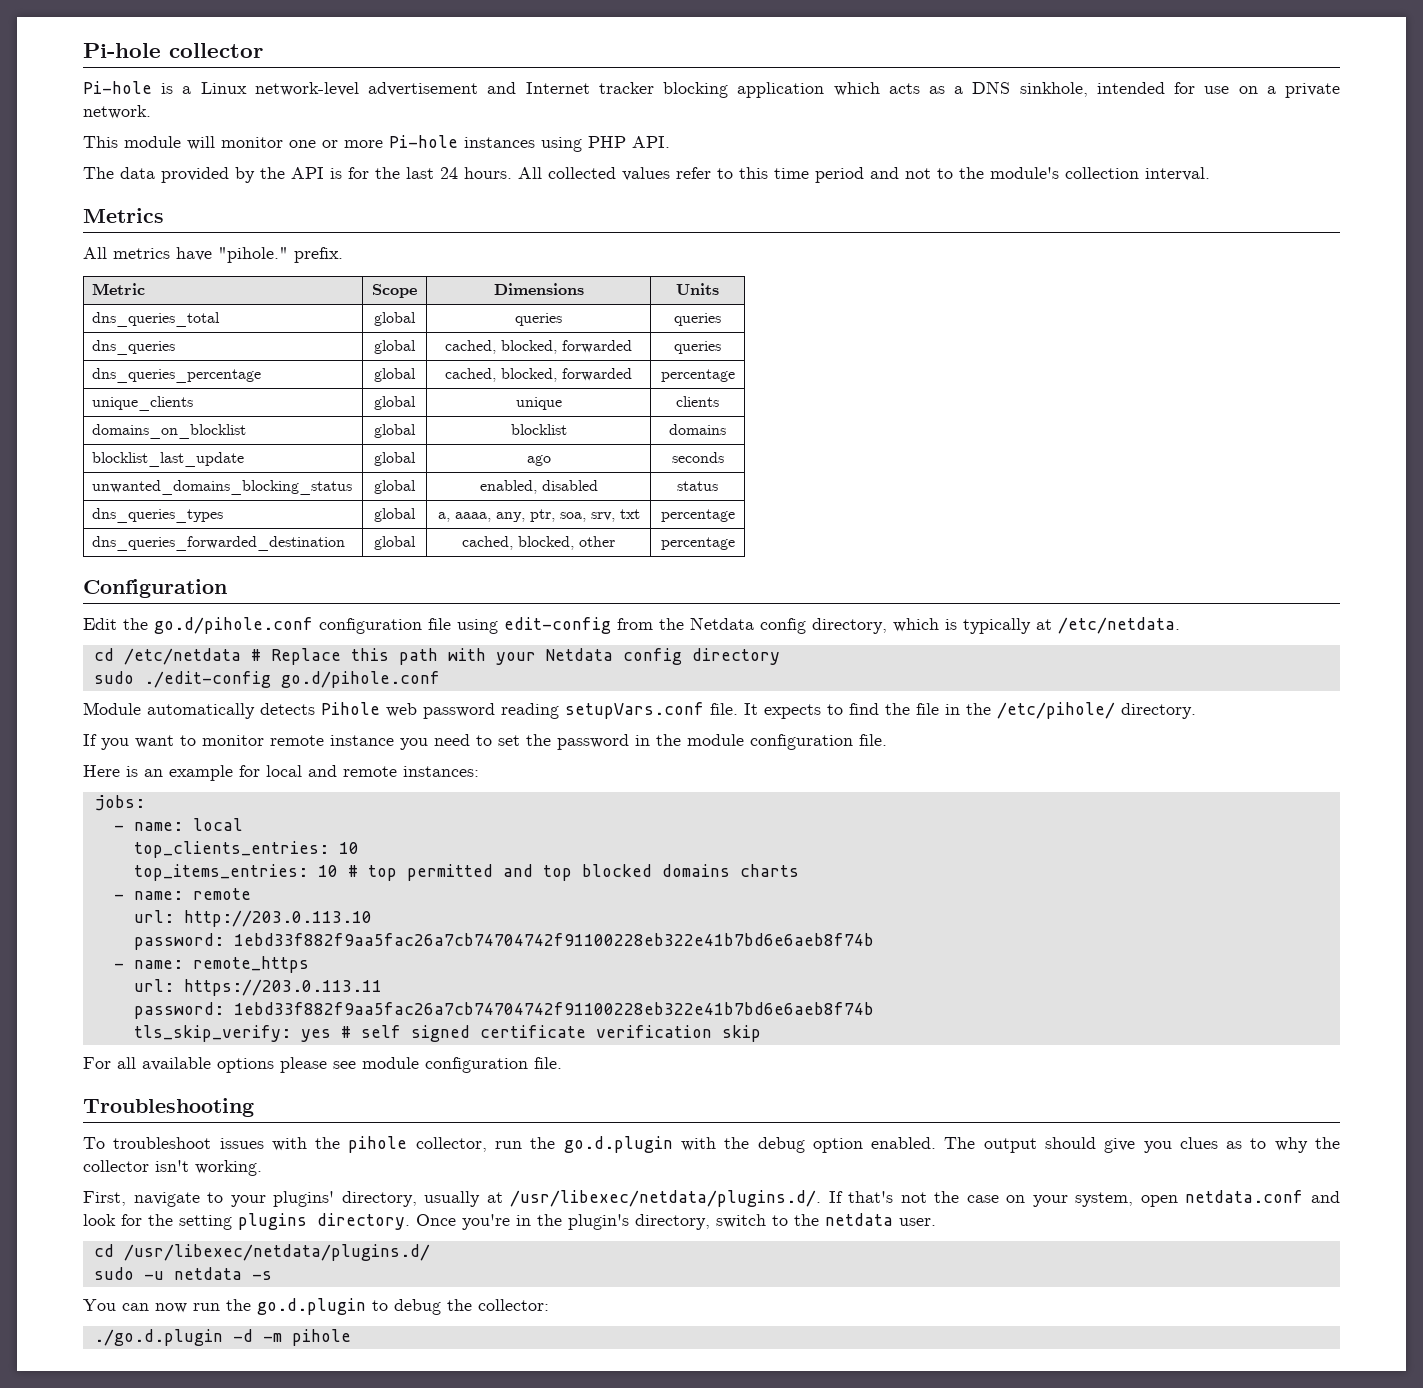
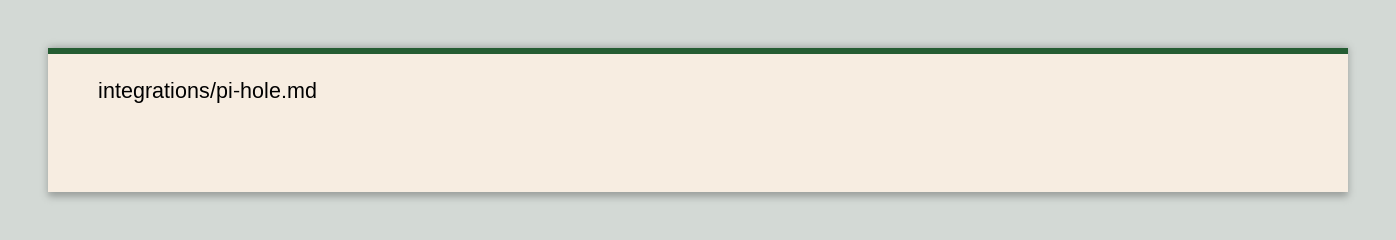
- Pi-hole collector
- Pi-hole is a Linux network-level advertisement and Internet tracker blocking application which acts as a DNS sinkhole, intended for use on a private network.
- This module will monitor one or more Pi-hole instances using PHP API.
- The data provided by the API is for the last 24 hours. All collected values refer to this time period and not to the module's collection interval.
- Metrics
- All metrics have "pihole." prefix.
- Metric | Scope | Dimensions | Units
- dns_queries_total | global | queries | queries
- dns_queries | global | cached, blocked, forwarded | queries
- dns_queries_percentage | global | cached, blocked, forwarded | percentage
- unique_clients | global | unique | clients
- domains_on_blocklist | global | blocklist | domains
- blocklist_last_update | global | ago | seconds
- unwanted_domains_blocking_status | global | enabled, disabled | status
- dns_queries_types | global | a, aaaa, any, ptr, soa, srv, txt | percentage
- dns_queries_forwarded_destination | global | cached, blocked, other | percentage
- Configuration
- Edit the go.d/pihole.conf configuration file using edit-config from the Netdata config directory, which is typically at /etc/netdata.
- cd /etc/netdata # Replace this path with your Netdata config directory
- sudo ./edit-config go.d/pihole.conf
- Module automatically detects Pihole web password reading setupVars.conf file. It expects to find the file in the /etc/pihole/ directory.
- If you want to monitor remote instance you need to set the password in the module configuration file.
- Here is an example for local and remote instances:
- jobs:
- - name: local
- top_clients_entries: 10
- top_items_entries: 10 # top permitted and top blocked domains charts
- - name: remote
- url: http://203.0.113.10
- password: 1ebd33f882f9aa5fac26a7cb74704742f91100228eb322e41b7bd6e6aeb8f74b
- - name: remote_https
- url: https://203.0.113.11
- password: 1ebd33f882f9aa5fac26a7cb74704742f91100228eb322e41b7bd6e6aeb8f74b
- tls_skip_verify: yes # self signed certificate verification skip
- For all available options please see module configuration file.
- Troubleshooting
- To troubleshoot issues with the pihole collector, run the go.d.plugin with the debug option enabled. The output should give you clues as to why the collector isn't working.
- First, navigate to your plugins' directory, usually at /usr/libexec/netdata/plugins.d/. If that's not the case on your system, open netdata.conf and look for the setting plugins directory. Once you're in the plugin's directory, switch to the netdata user.
- cd /usr/libexec/netdata/plugins.d/
- sudo -u netdata -s
- You can now run the go.d.plugin to debug the collector:
- ./go.d.plugin -d -m pihole
+ integrations/pi-hole.md

